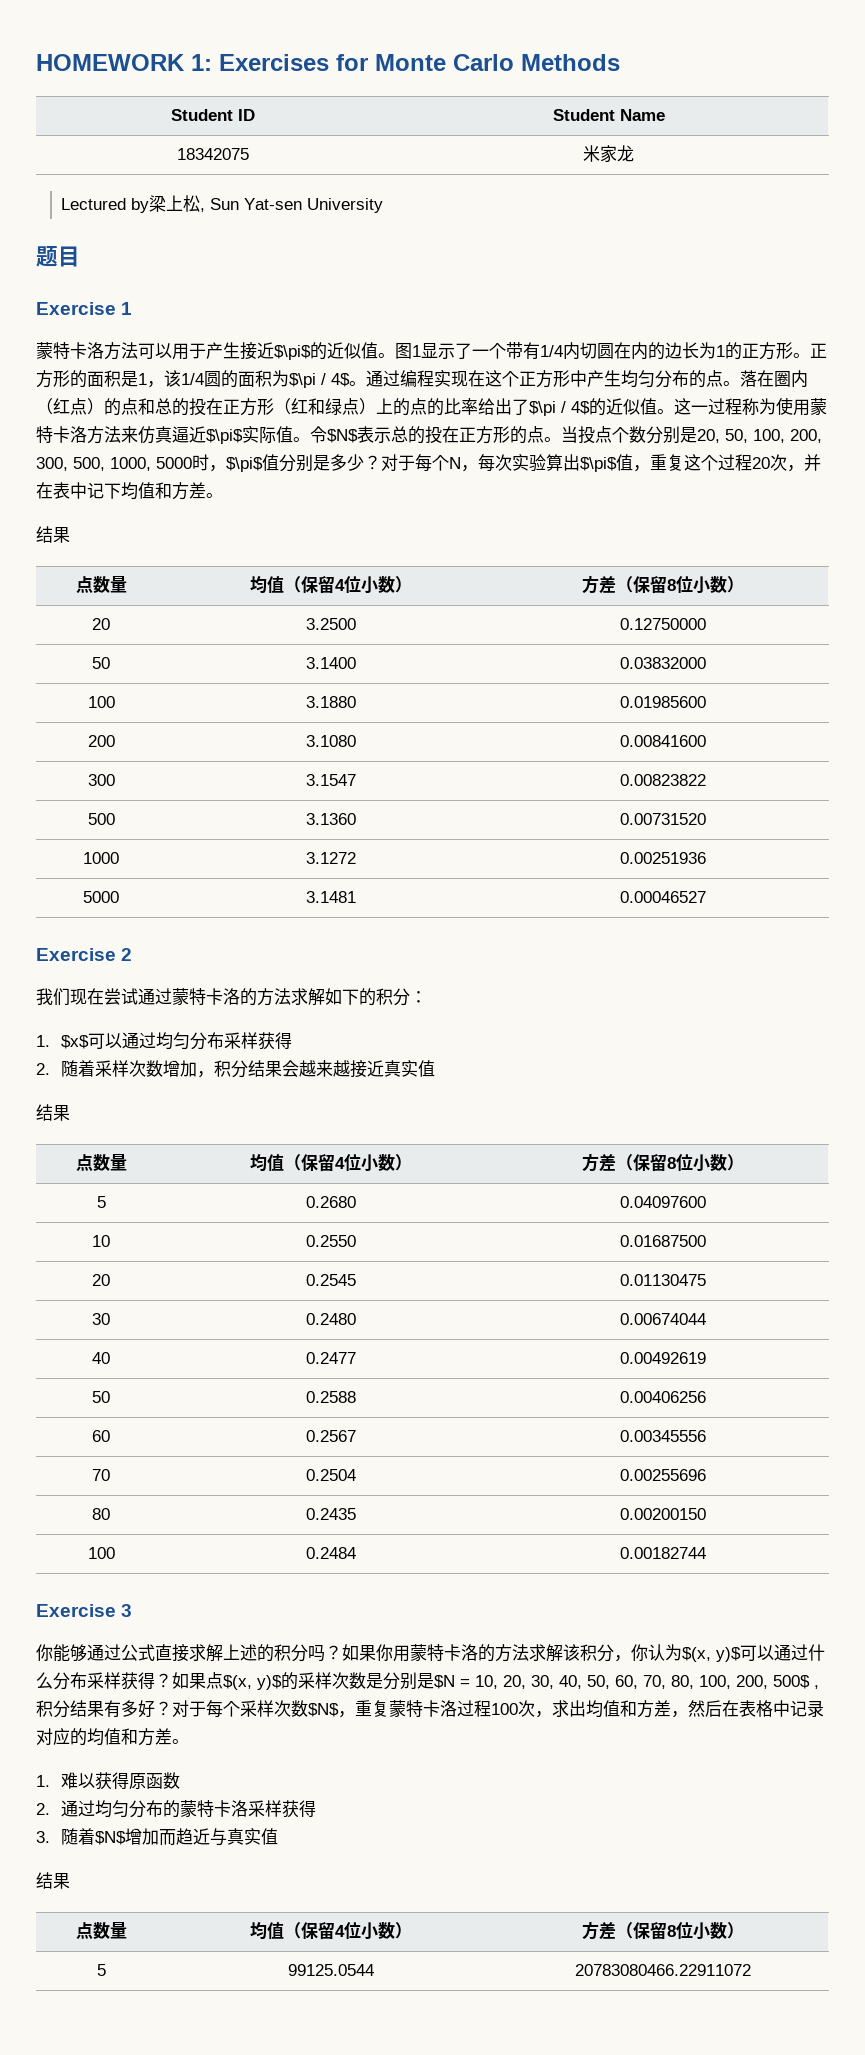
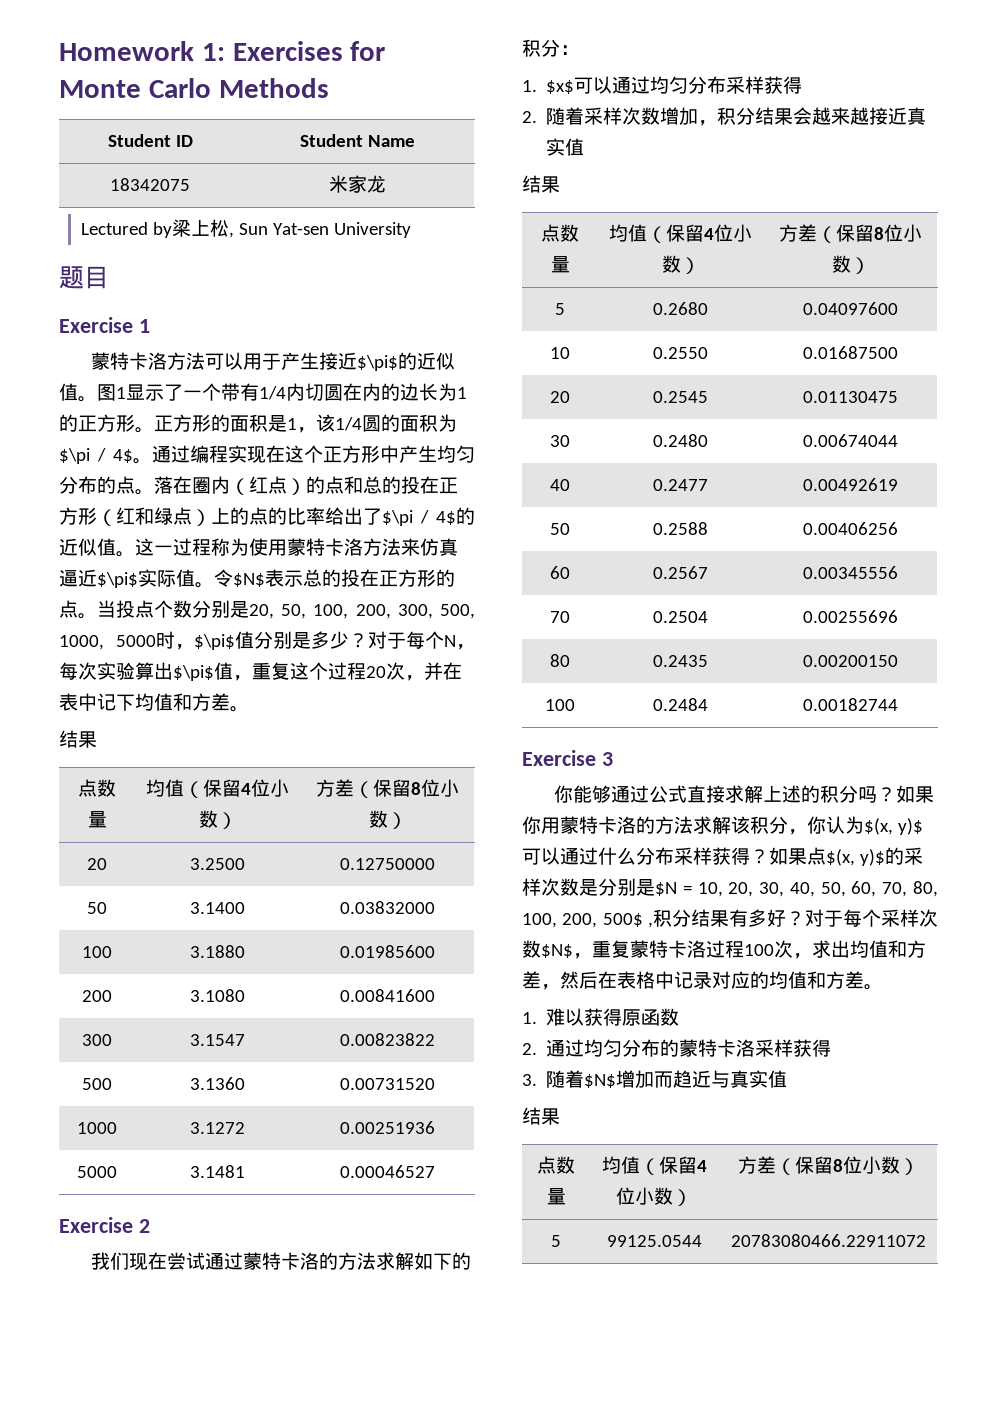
- HOMEWORK 1: Exercises for Monte Carlo Methods
+ Homework 1: Exercises for Monte Carlo Methods

